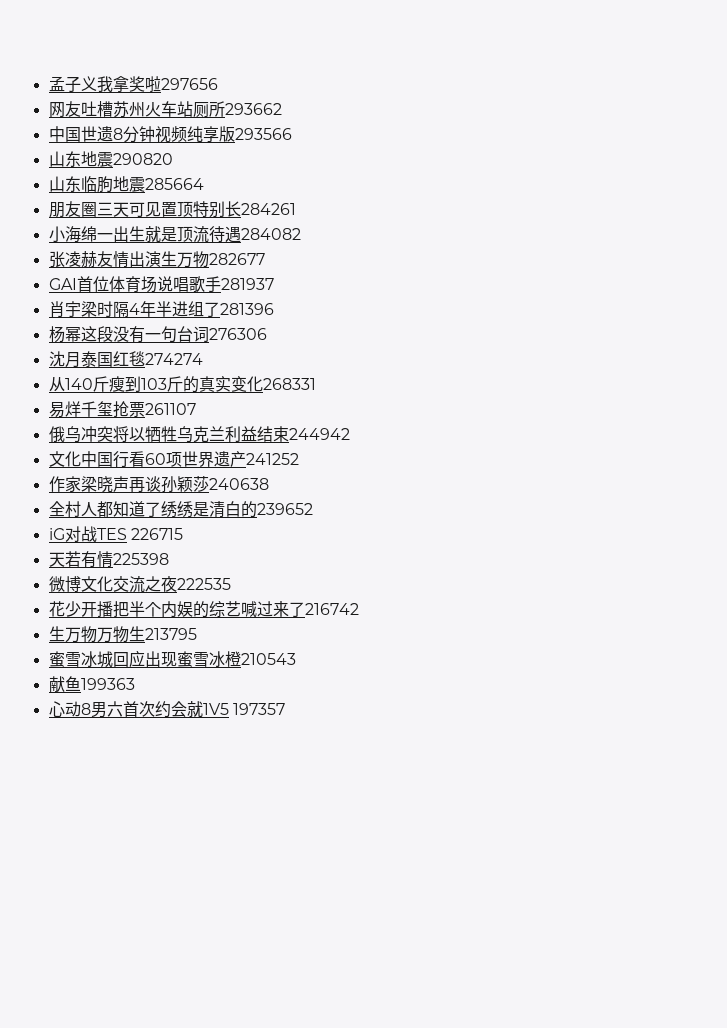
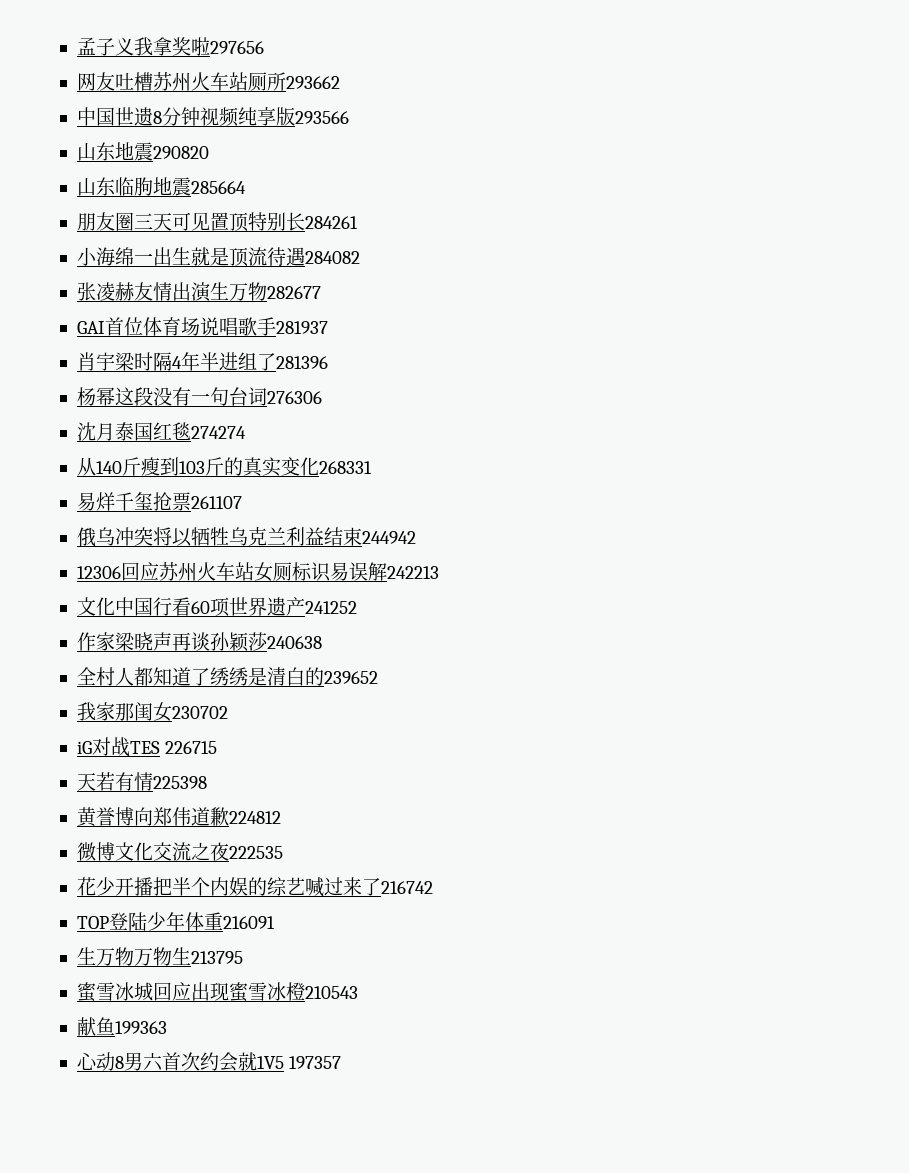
+ 12306回应苏州火车站女厕标识易误解242213
+ 我家那闺女230702
+ 黄誉博向郑伟道歉224812
+ TOP登陆少年体重216091

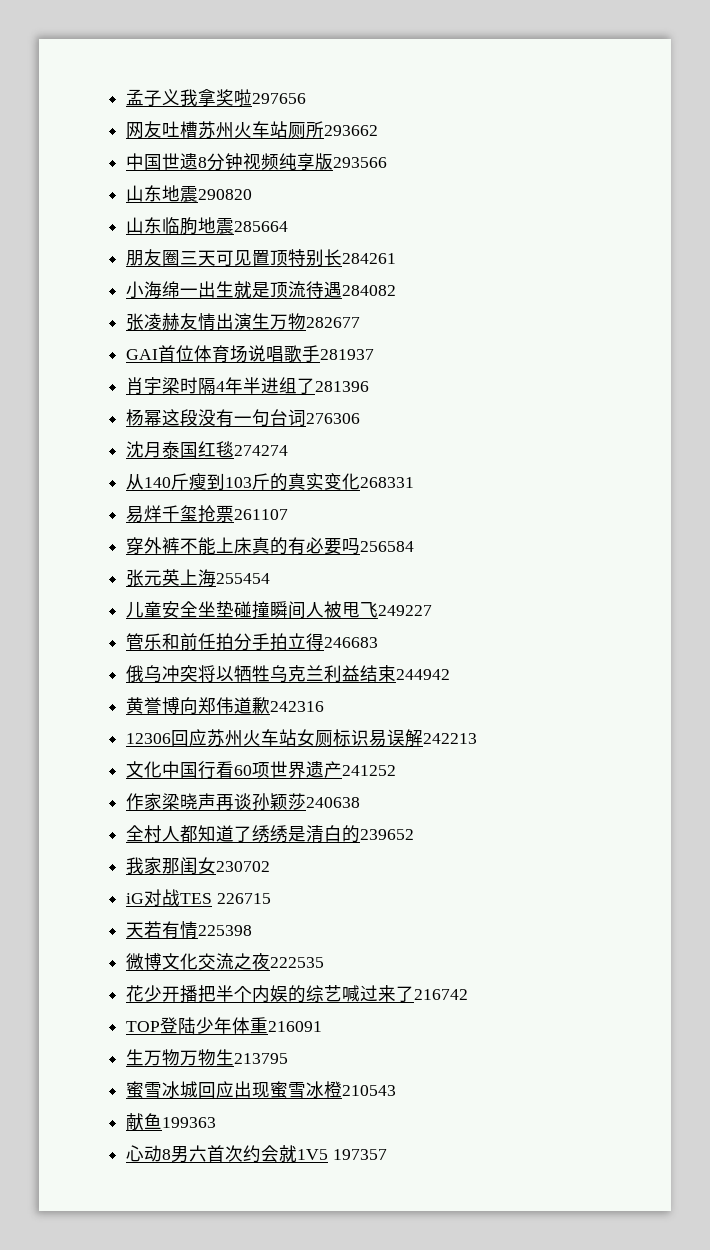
+ 穿外裤不能上床真的有必要吗256584
+ 张元英上海255454
+ 儿童安全坐垫碰撞瞬间人被甩飞249227
+ 管乐和前任拍分手拍立得246683
+ 黄誉博向郑伟道歉242316
- 黄誉博向郑伟道歉224812

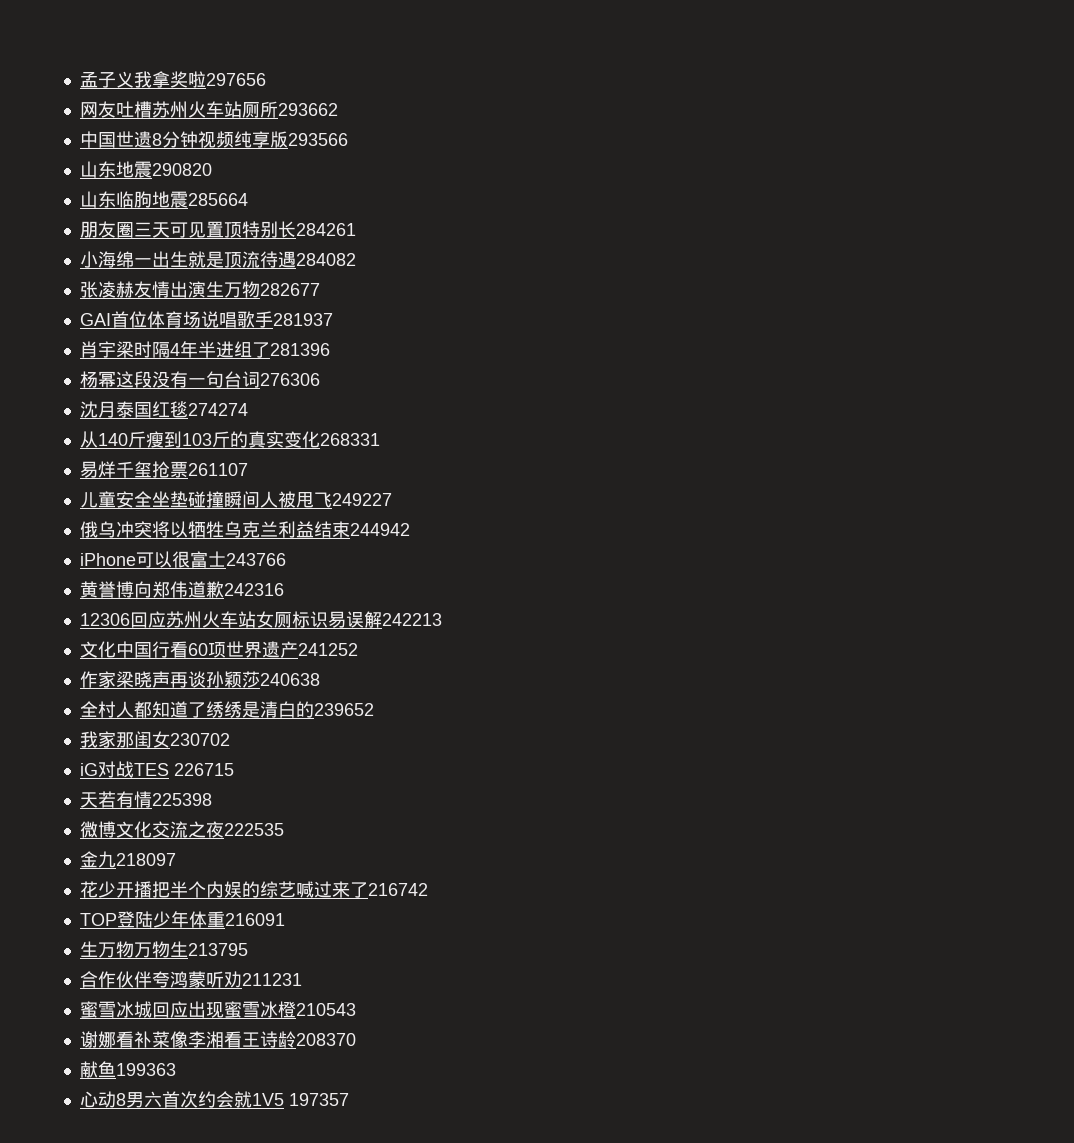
- 穿外裤不能上床真的有必要吗256584
- 张元英上海255454
- 管乐和前任拍分手拍立得246683
+ iPhone可以很富士243766
+ 金九218097
+ 合作伙伴夸鸿蒙听劝211231
+ 谢娜看补菜像李湘看王诗龄208370

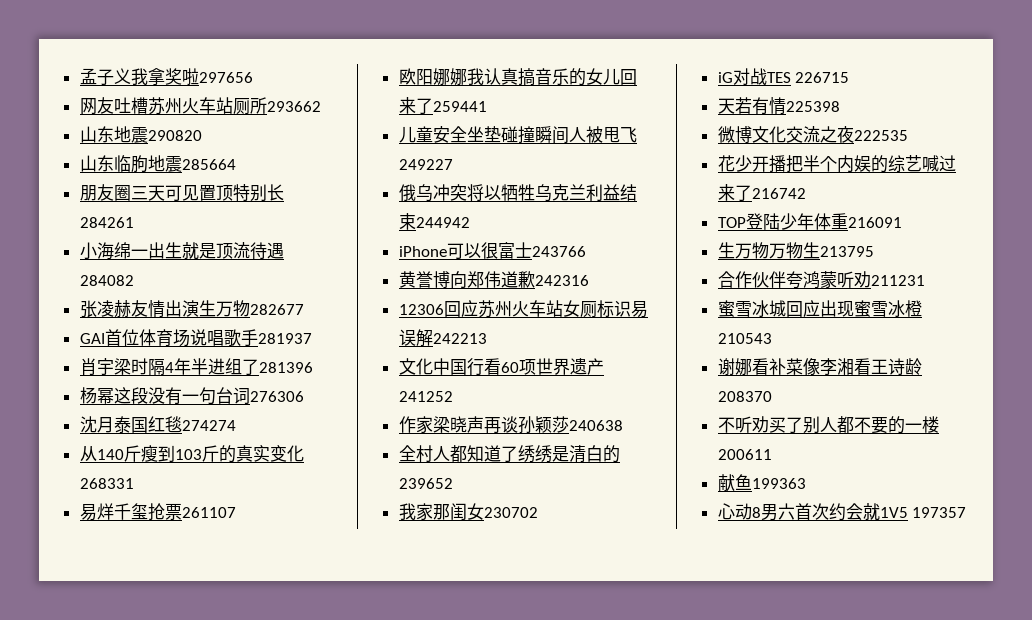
- 中国世遗8分钟视频纯享版293566
+ 欧阳娜娜我认真搞音乐的女儿回来了259441
- 金九218097
+ 不听劝买了别人都不要的一楼200611

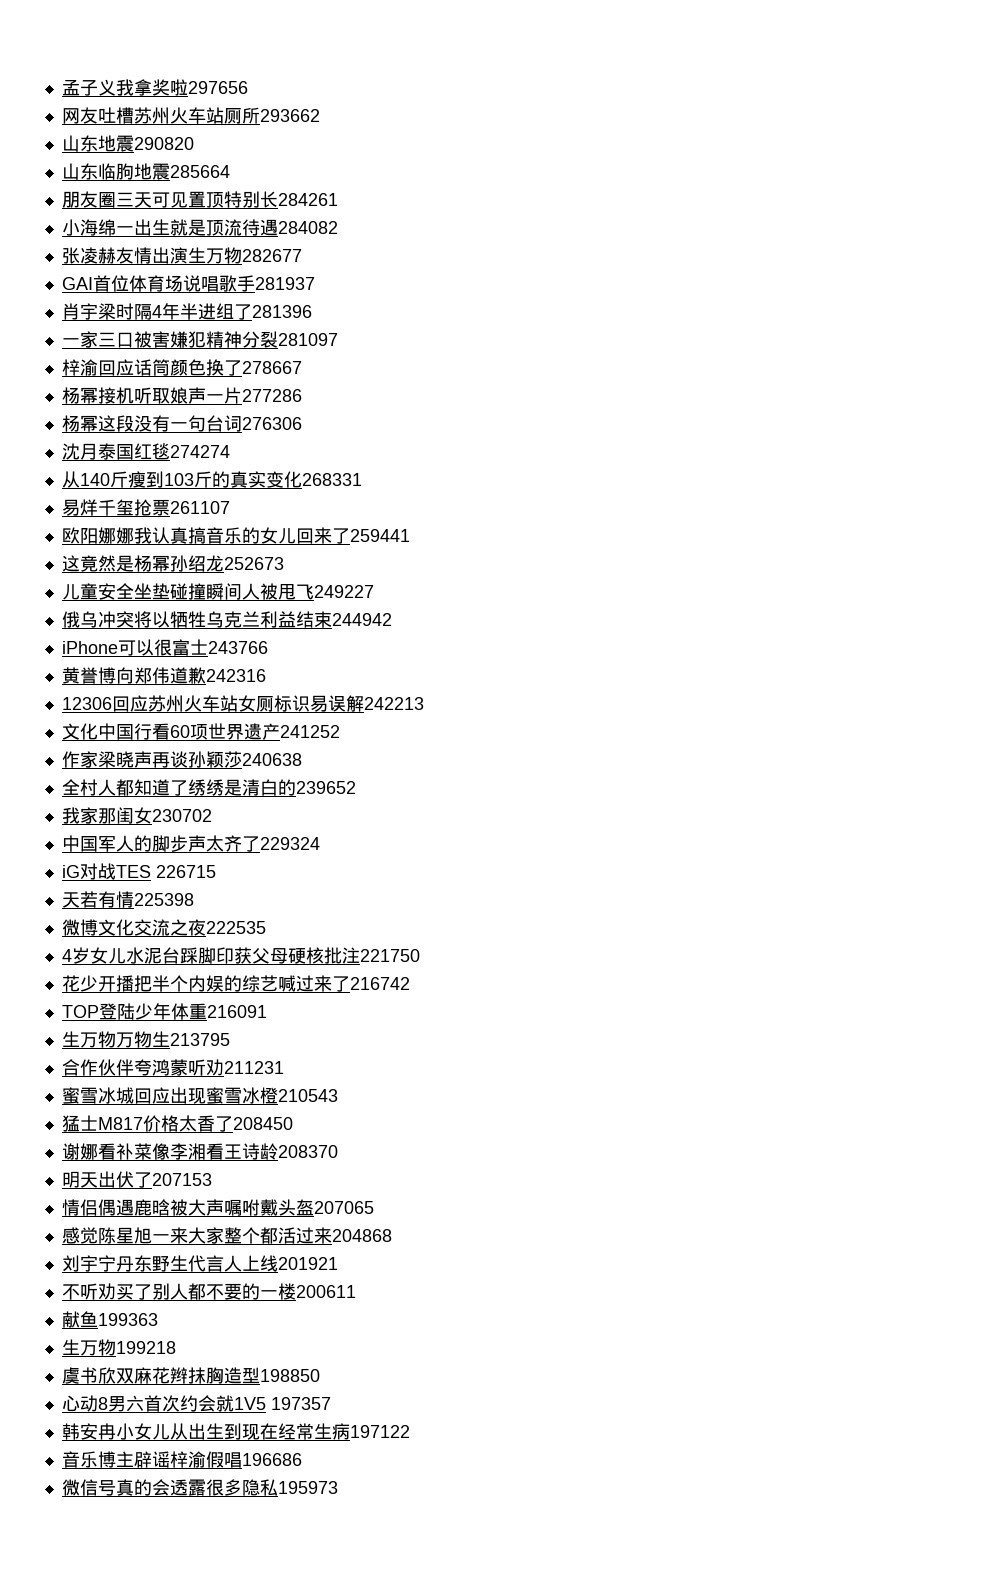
+ 一家三口被害嫌犯精神分裂281097
+ 梓渝回应话筒颜色换了278667
+ 杨幂接机听取娘声一片277286
+ 这竟然是杨幂孙绍龙252673
+ 中国军人的脚步声太齐了229324
+ 4岁女儿水泥台踩脚印获父母硬核批注221750
+ 猛士M817价格太香了208450
+ 明天出伏了207153
+ 情侣偶遇鹿晗被大声嘱咐戴头盔207065
+ 感觉陈星旭一来大家整个都活过来204868
+ 刘宇宁丹东野生代言人上线201921
+ 生万物199218
+ 虞书欣双麻花辫抹胸造型198850
+ 韩安冉小女儿从出生到现在经常生病197122
+ 音乐博主辟谣梓渝假唱196686
+ 微信号真的会透露很多隐私195973

